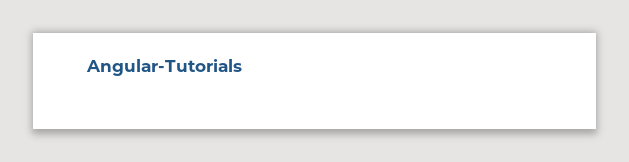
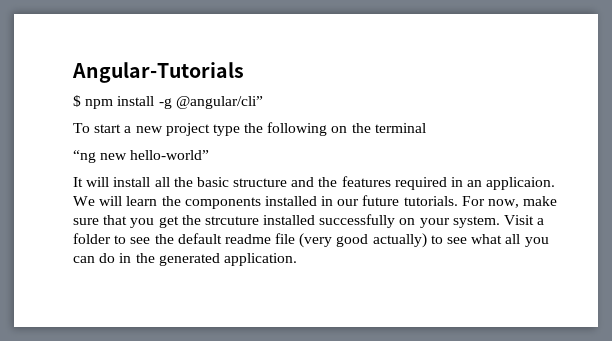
+ $ npm install -g @angular/cli”
+ To start a new project type the following on the terminal
+ “ng new hello-world”
+ It will install all the basic structure and the features required in an applicaion. We will learn the components installed in our future tutorials. For now, make sure that you get the strcuture installed successfully on your system. Visit a folder to see the default readme file (very good actually) to see what all you can do in the generated application.

